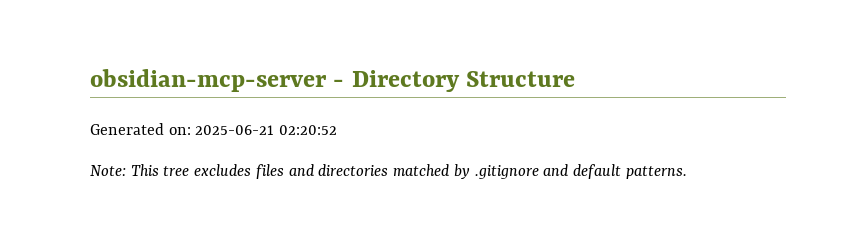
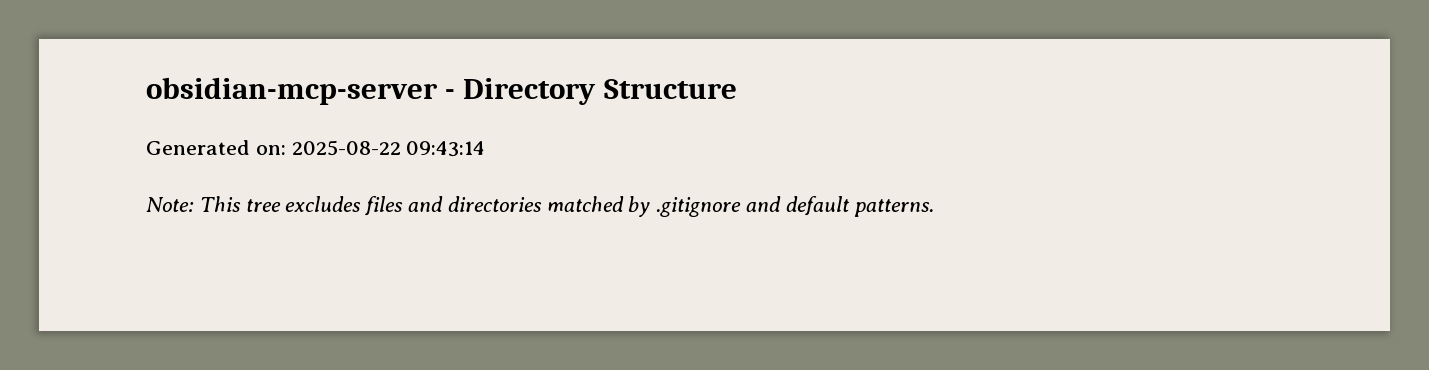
- Generated on: 2025-06-21 02:20:52
+ Generated on: 2025-08-22 09:43:14

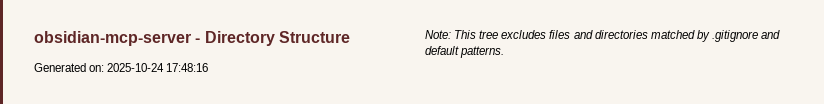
- Generated on: 2025-08-22 09:43:14
+ Generated on: 2025-10-24 17:48:16

